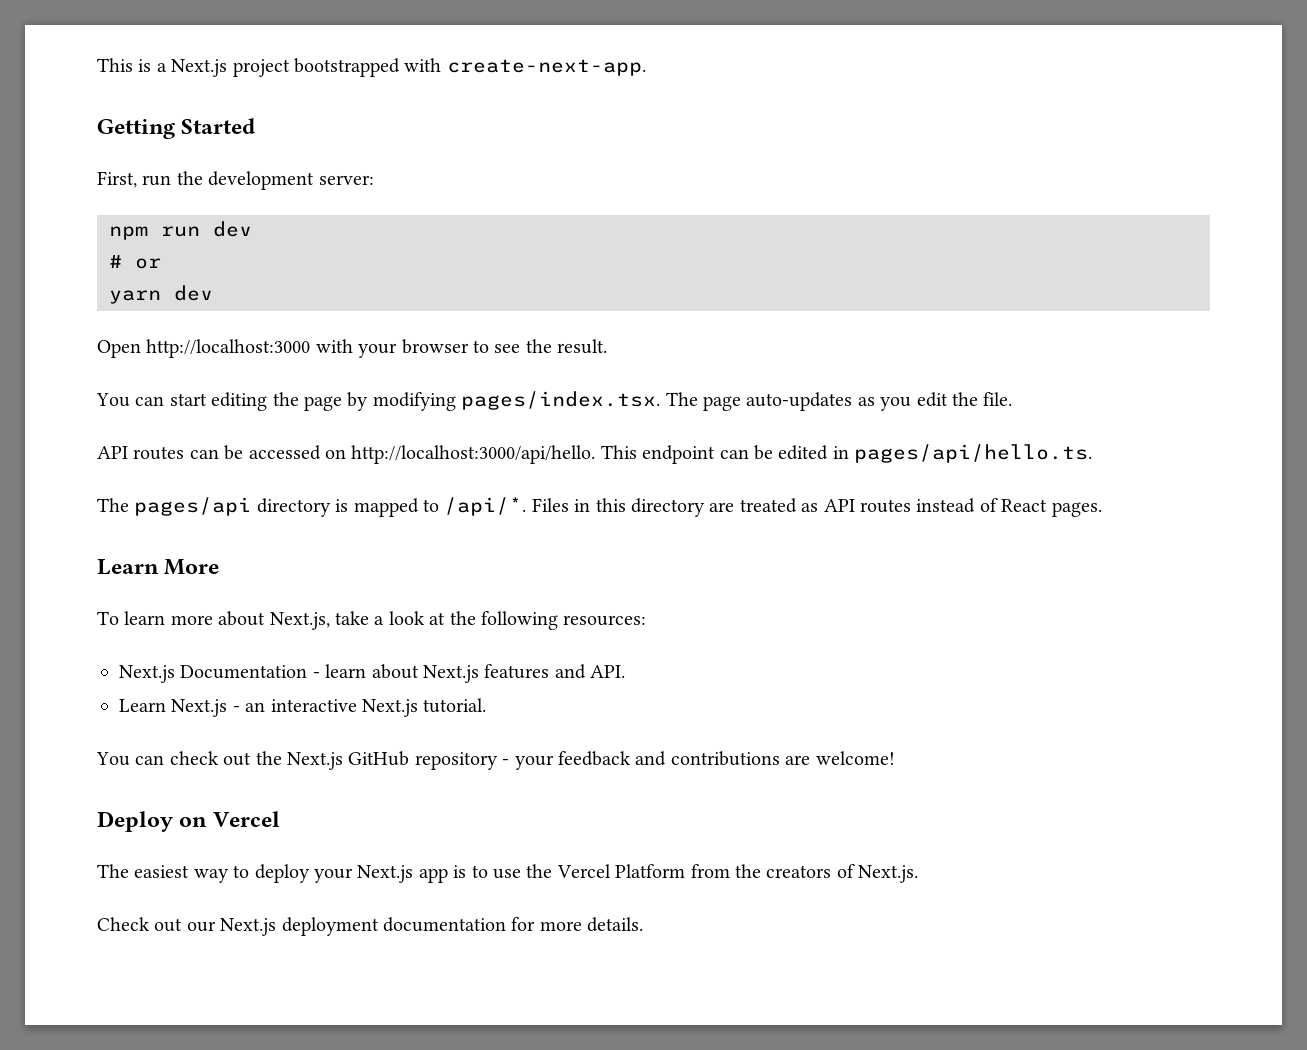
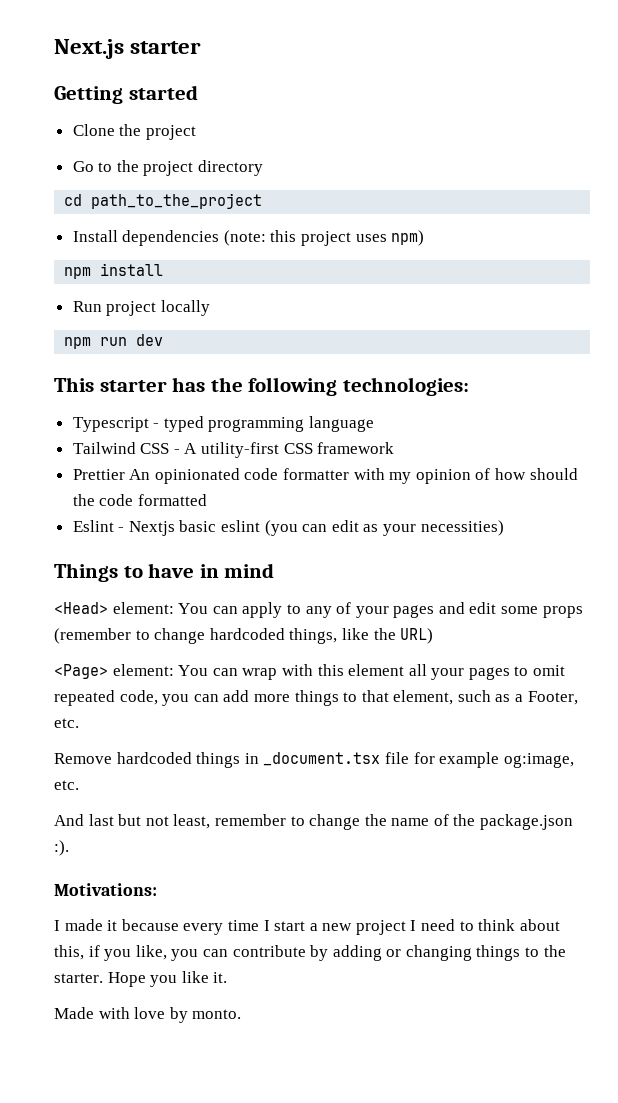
- This is a Next.js project bootstrapped with create-next-app.
- Getting Started
- First, run the development server:
+ Next.js starter
+ Getting started
+ Clone the project
+ Go to the project directory
+ cd path_to_the_project
+ Install dependencies (note: this project uses npm)
+ npm install
+ Run project locally
  npm run dev
- # or
- yarn dev
- Open http://localhost:3000 with your browser to see the result.
- You can start editing the page by modifying pages/index.tsx. The page auto-updates as you edit the file.
- API routes can be accessed on http://localhost:3000/api/hello. This endpoint can be edited in pages/api/hello.ts.
- The pages/api directory is mapped to /api/*. Files in this directory are treated as API routes instead of React pages.
- Learn More
- To learn more about Next.js, take a look at the following resources:
- Next.js Documentation - learn about Next.js features and API.
- Learn Next.js - an interactive Next.js tutorial.
- You can check out the Next.js GitHub repository - your feedback and contributions are welcome!
- Deploy on Vercel
- The easiest way to deploy your Next.js app is to use the Vercel Platform from the creators of Next.js.
- Check out our Next.js deployment documentation for more details.
+ This starter has the following technologies:
+ Typescript - typed programming language
+ Tailwind CSS - A utility-first CSS framework
+ Prettier An opinionated code formatter with my opinion of how should the code formatted
+ Eslint - Nextjs basic eslint (you can edit as your necessities)
+ Things to have in mind
+ <Head> element: You can apply to any of your pages and edit some props (remember to change hardcoded things, like the URL)
+ <Page> element: You can wrap with this element all your pages to omit repeated code, you can add more things to that element, such as a Footer, etc.
+ Remove hardcoded things in _document.tsx file for example og:image, etc.
+ And last but not least, remember to change the name of the package.json :).
+ Motivations:
+ I made it because every time I start a new project I need to think about this, if you like, you can contribute by adding or changing things to the starter. Hope you like it.
+ Made with love by monto.

